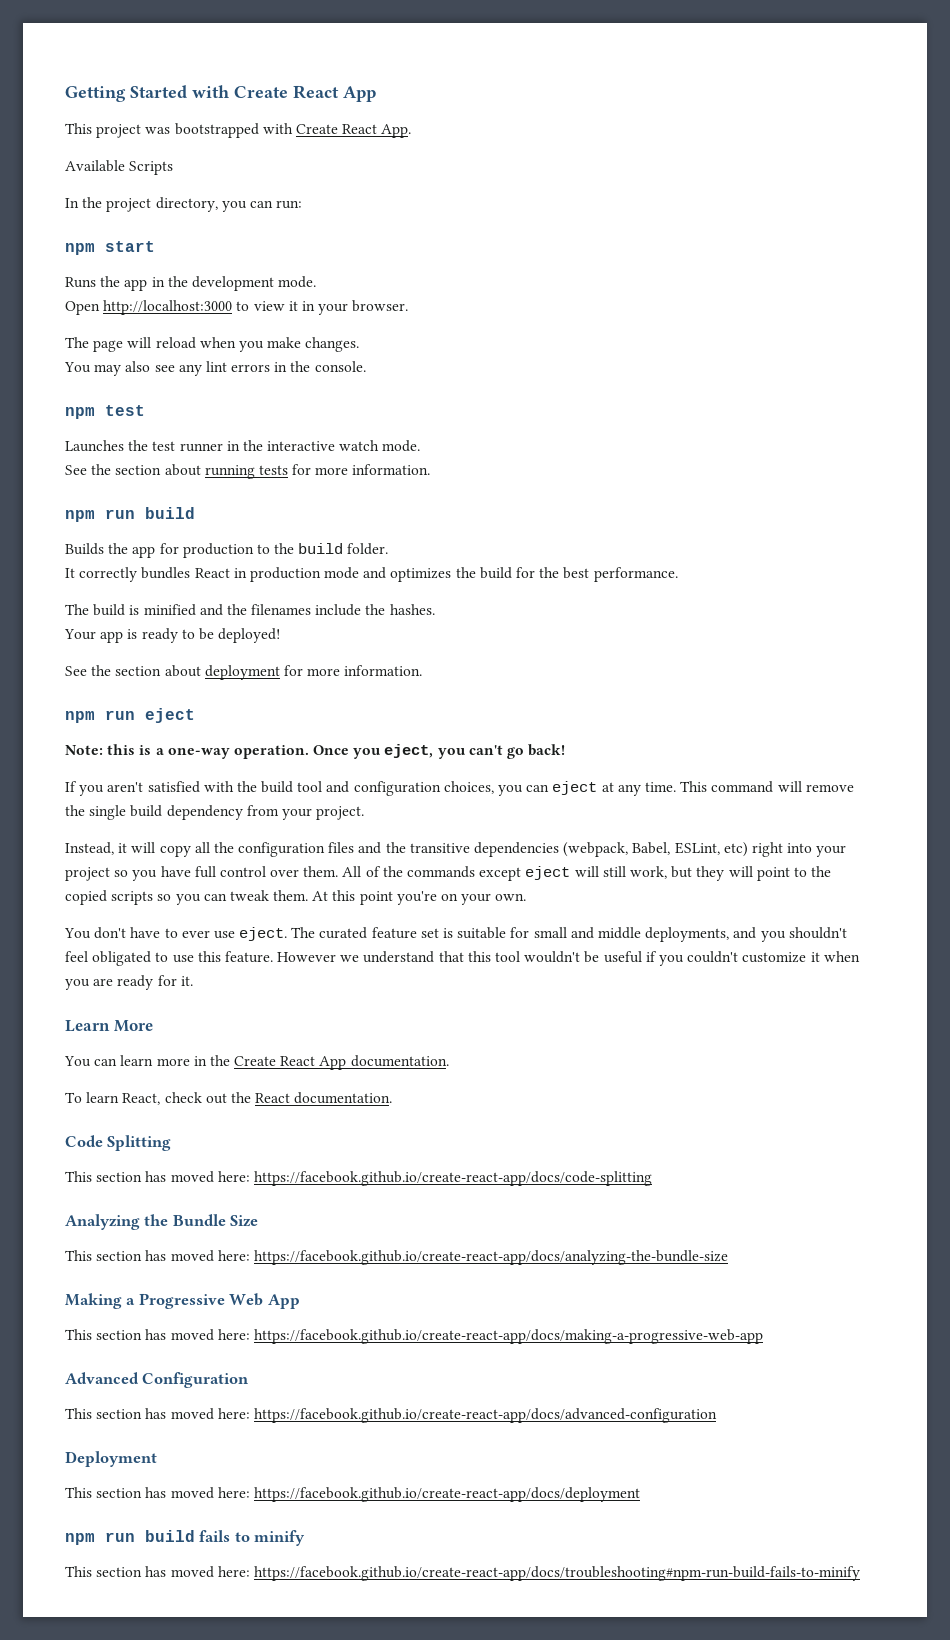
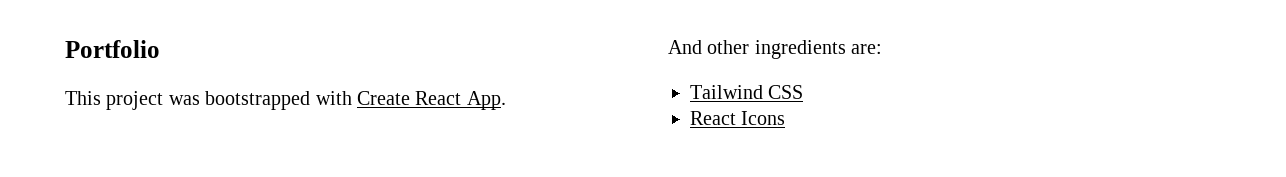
- Getting Started with Create React App
+ Portfolio
- Available Scripts
- In the project directory, you can run:
- npm start
- Runs the app in the development mode.
- Open http://localhost:3000 to view it in your browser.
- The page will reload when you make changes.
- You may also see any lint errors in the console.
- npm test
- Launches the test runner in the interactive watch mode.
- See the section about running tests for more information.
- npm run build
- Builds the app for production to the build folder.
- It correctly bundles React in production mode and optimizes the build for the best performance.
- The build is minified and the filenames include the hashes.
- Your app is ready to be deployed!
- See the section about deployment for more information.
- npm run eject
- Note: this is a one-way operation. Once you eject, you can't go back!
- If you aren't satisfied with the build tool and configuration choices, you can eject at any time. This command will remove the single build dependency from your project.
- Instead, it will copy all the configuration files and the transitive dependencies (webpack, Babel, ESLint, etc) right into your project so you have full control over them. All of the commands except eject will still work, but they will point to the copied scripts so you can tweak them. At this point you're on your own.
- You don't have to ever use eject. The curated feature set is suitable for small and middle deployments, and you shouldn't feel obligated to use this feature. However we understand that this tool wouldn't be useful if you couldn't customize it when you are ready for it.
- Learn More
- You can learn more in the Create React App documentation.
- To learn React, check out the React documentation.
- Code Splitting
- This section has moved here: https://facebook.github.io/create-react-app/docs/code-splitting
- Analyzing the Bundle Size
- This section has moved here: https://facebook.github.io/create-react-app/docs/analyzing-the-bundle-size
- Making a Progressive Web App
- This section has moved here: https://facebook.github.io/create-react-app/docs/making-a-progressive-web-app
- Advanced Configuration
- This section has moved here: https://facebook.github.io/create-react-app/docs/advanced-configuration
- Deployment
- This section has moved here: https://facebook.github.io/create-react-app/docs/deployment
- npm run build fails to minify
- This section has moved here: https://facebook.github.io/create-react-app/docs/troubleshooting#npm-run-build-fails-to-minify
+ And other ingredients are:
+ Tailwind CSS
+ React Icons

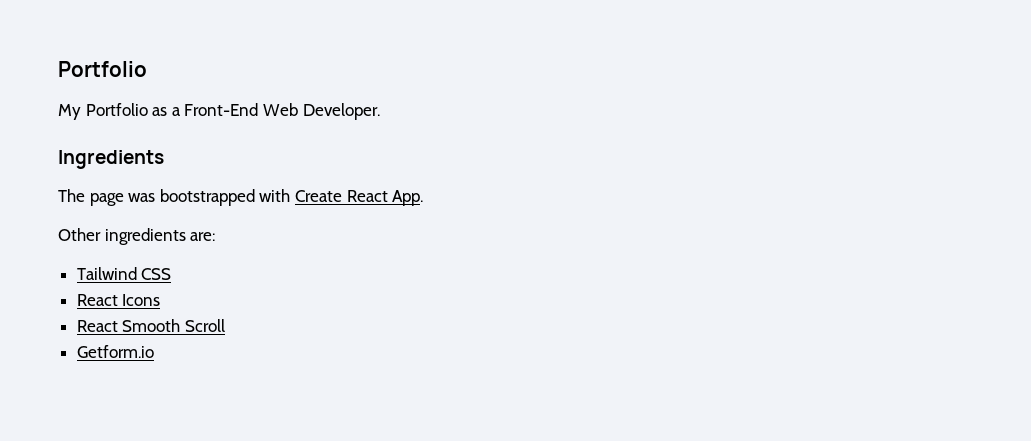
- This project was bootstrapped with Create React App.
+ My Portfolio as a Front-End Web Developer.
+ Ingredients
+ The page was bootstrapped with Create React App.
- And other ingredients are:
+ Other ingredients are:
+ React Smooth Scroll
+ Getform.io

